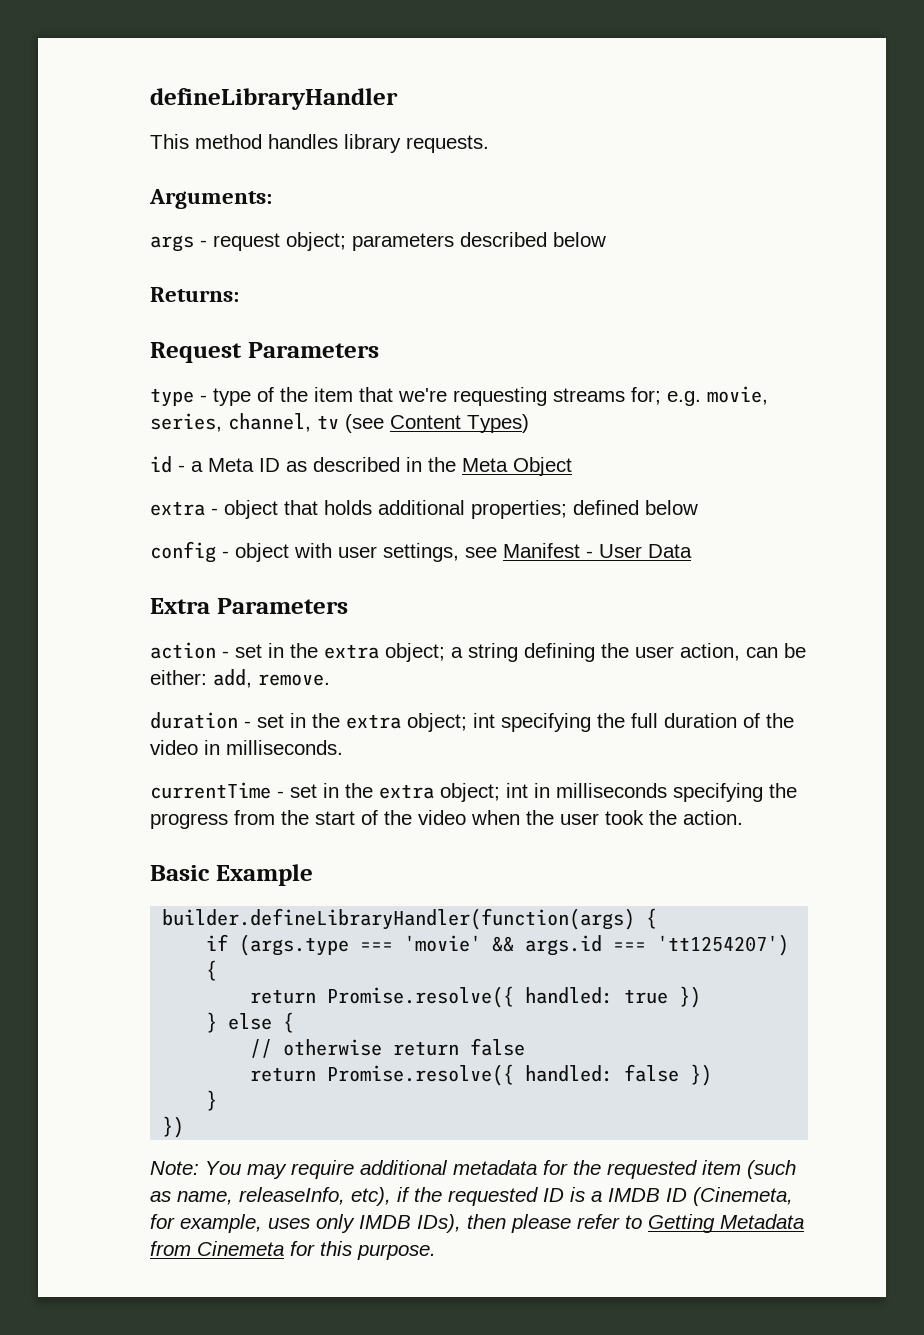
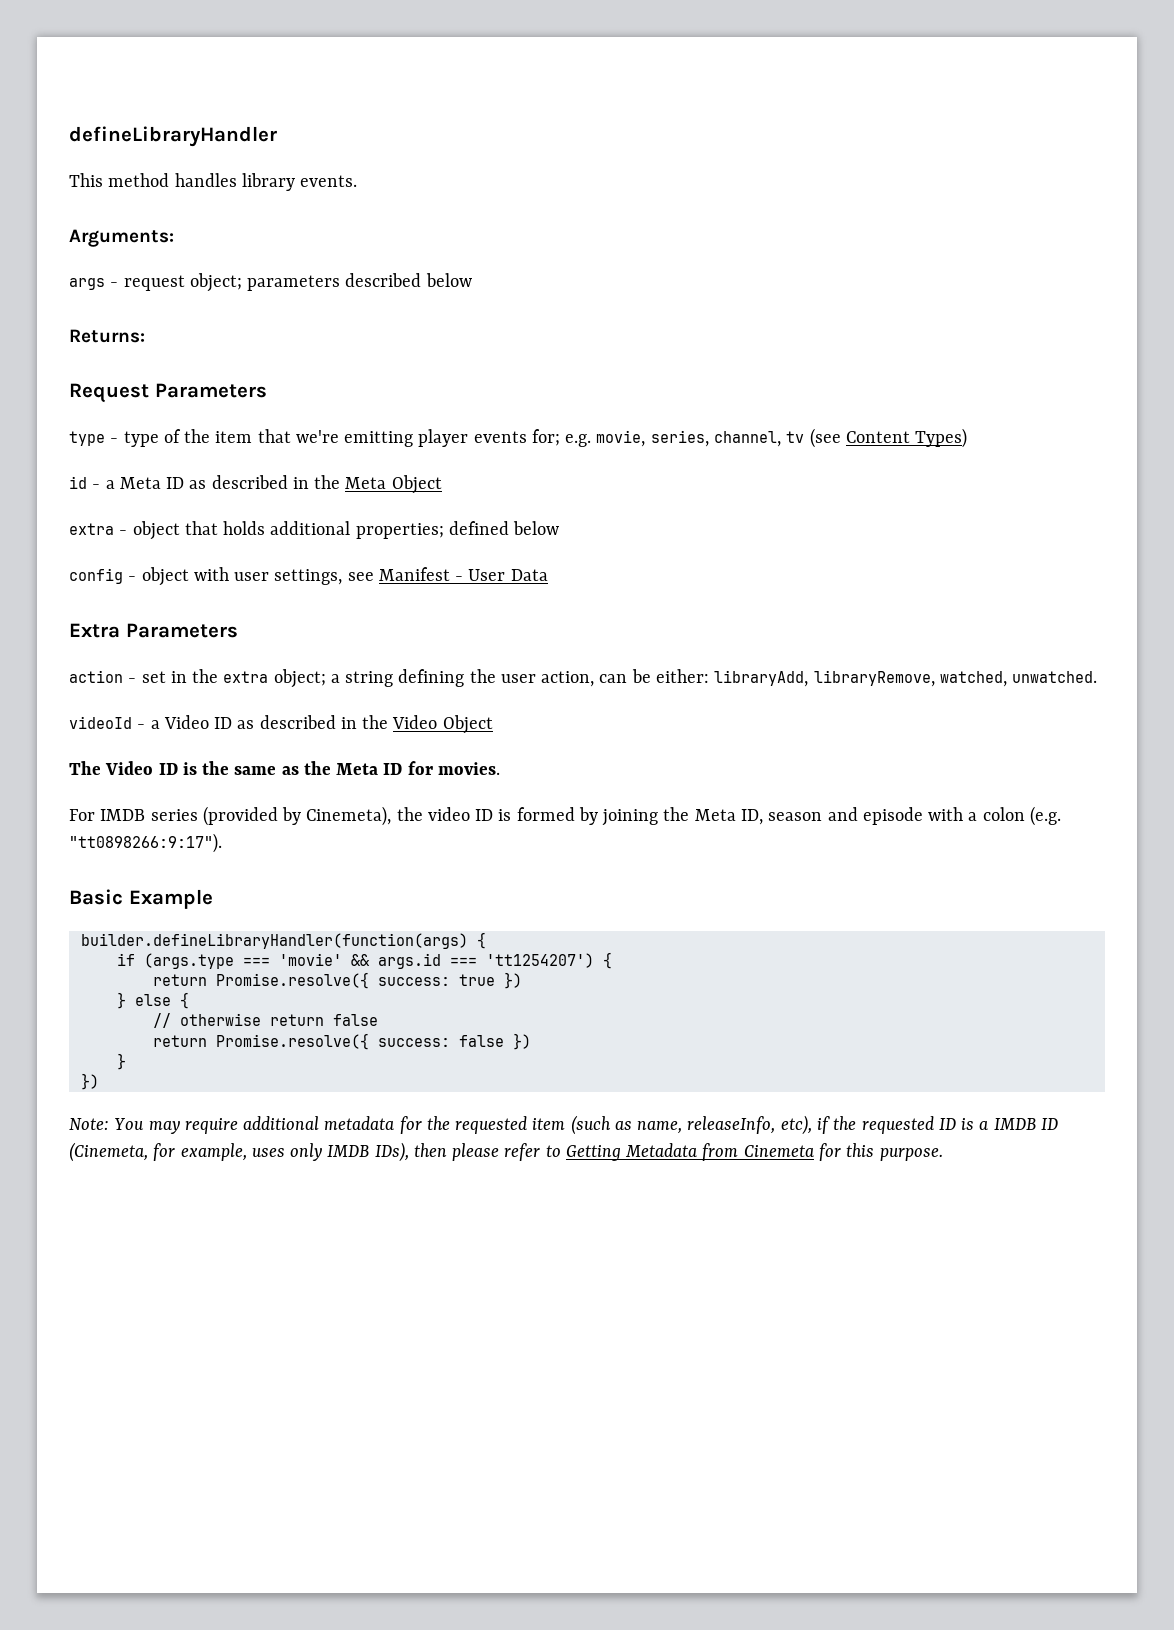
- This method handles library requests.
+ This method handles library events.
- type - type of the item that we're requesting streams for; e.g. movie, series, channel, tv (see Content Types)
+ type - type of the item that we're emitting player events for; e.g. movie, series, channel, tv (see Content Types)
- action - set in the extra object; a string defining the user action, can be either: add, remove.
- duration - set in the extra object; int specifying the full duration of the video in milliseconds.
- currentTime - set in the extra object; int in milliseconds specifying the progress from the start of the video when the user took the action.
+ action - set in the extra object; a string defining the user action, can be either: libraryAdd, libraryRemove, watched, unwatched.
+ videoId - a Video ID as described in the Video Object
+ The Video ID is the same as the Meta ID for movies.
+ For IMDB series (provided by Cinemeta), the video ID is formed by joining the Meta ID, season and episode with a colon (e.g. "tt0898266:9:17").
- return Promise.resolve({ handled: true })
+ return Promise.resolve({ success: true })
- return Promise.resolve({ handled: false })
+ return Promise.resolve({ success: false })

